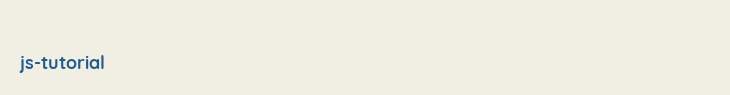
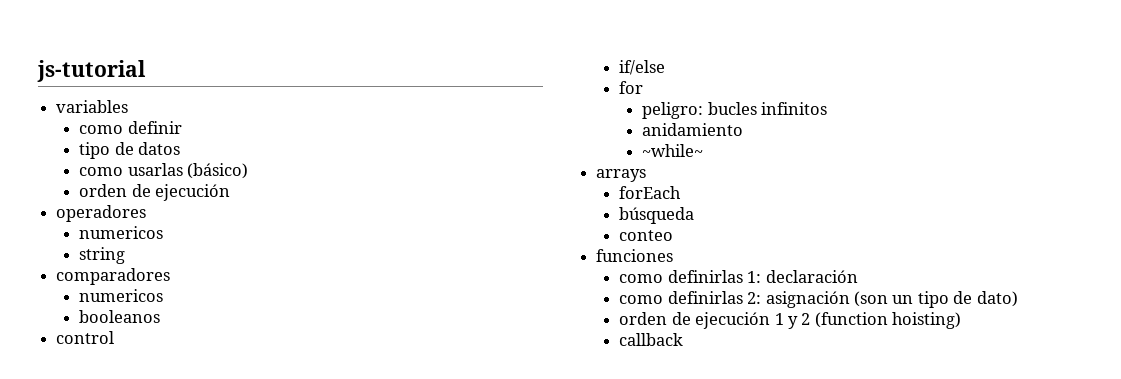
+ variables
+ como definir
+ tipo de datos
+ como usarlas (básico)
+ orden de ejecución
+ operadores
+ numericos
+ string
+ comparadores
+ numericos
+ booleanos
+ control
+ if/else
+ for
+ peligro: bucles infinitos
+ anidamiento
+ ~while~
+ arrays
+ forEach
+ búsqueda
+ conteo
+ funciones
+ como definirlas 1: declaración
+ como definirlas 2: asignación (son un tipo de dato)
+ orden de ejecución 1 y 2 (function hoisting)
+ callback

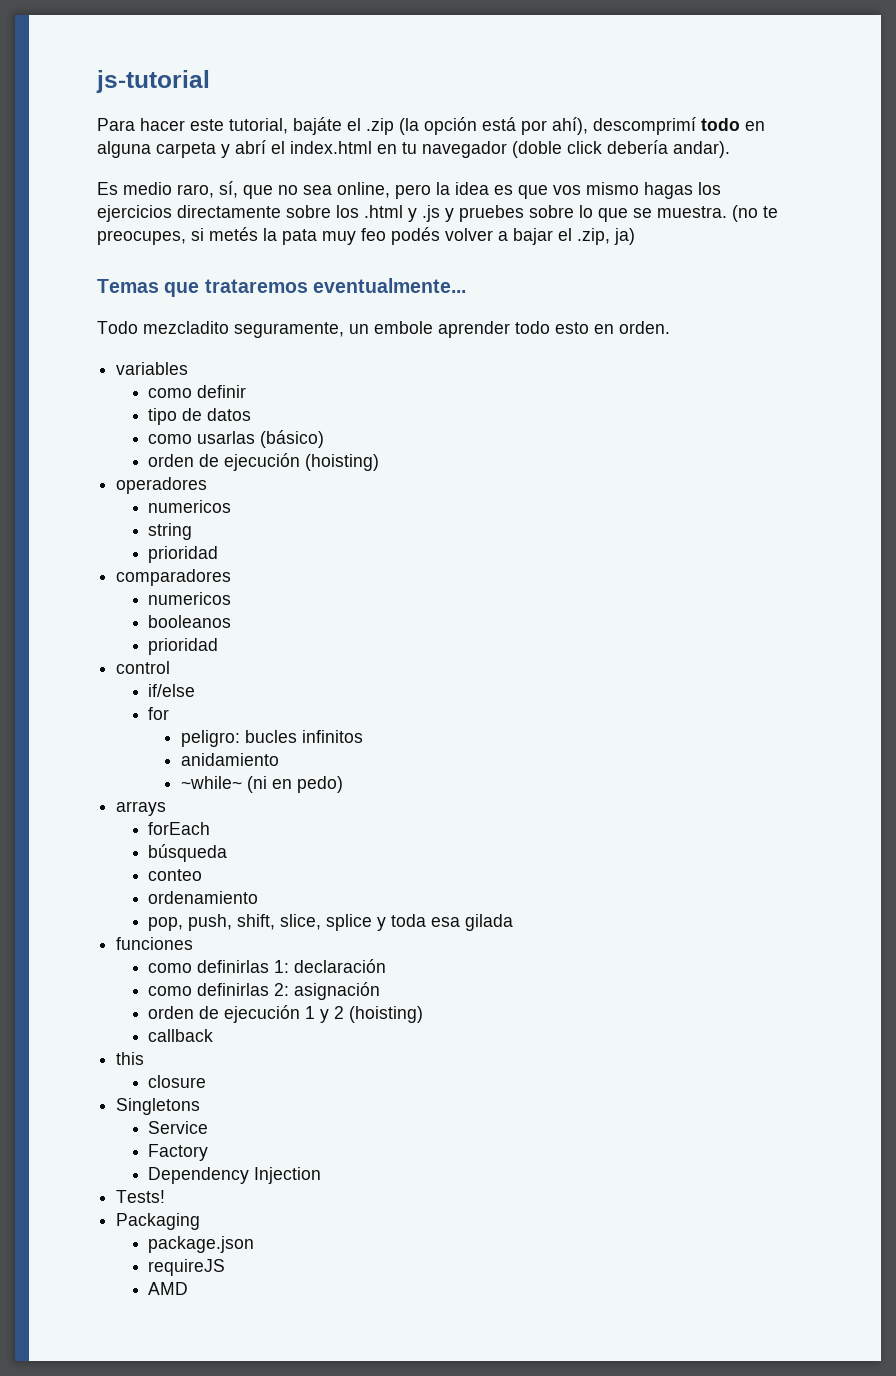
+ Para hacer este tutorial, bajáte el .zip (la opción está por ahí), descomprimí todo en alguna carpeta y abrí el index.html en tu navegador (doble click debería andar).
+ Es medio raro, sí, que no sea online, pero la idea es que vos mismo hagas los ejercicios directamente sobre los .html y .js y pruebes sobre lo que se muestra. (no te preocupes, si metés la pata muy feo podés volver a bajar el .zip, ja)
+ Temas que trataremos eventualmente...
+ Todo mezcladito seguramente, un embole aprender todo esto en orden.
  como usarlas (básico)
- orden de ejecución
+ orden de ejecución (hoisting)
  string
+ prioridad
  booleanos
+ prioridad
- ~while~
+ ~while~ (ni en pedo)
+ ordenamiento
+ pop, push, shift, slice, splice y toda esa gilada
- como definirlas 2: asignación (son un tipo de dato)
+ como definirlas 2: asignación
- orden de ejecución 1 y 2 (function hoisting)
+ orden de ejecución 1 y 2 (hoisting)
+ this
+ closure
+ Singletons
+ Service
+ Factory
+ Dependency Injection
+ Tests!
+ Packaging
+ package.json
+ requireJS
+ AMD

